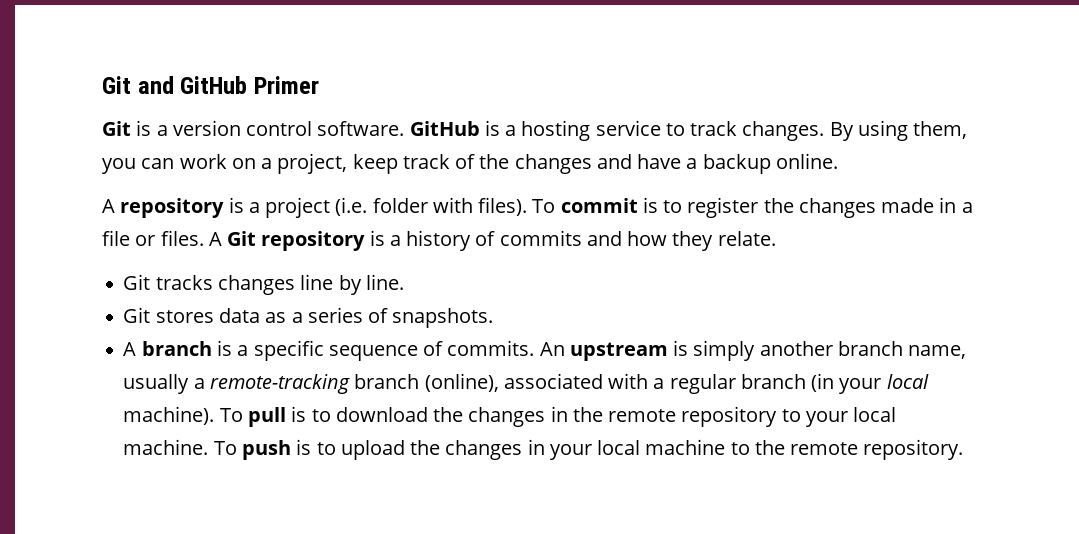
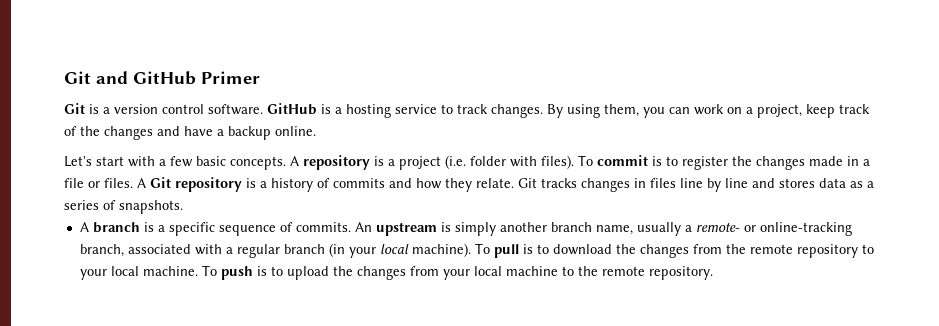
+ Let's start with a few basic concepts.
- A Git repository is a history of commits and how they relate.
- Git tracks changes line by line.
- Git stores data as a series of snapshots.
+ A Git repository is a history of commits and how they relate. Git tracks changes in files line by line and stores data as a series of snapshots.
- An upstream is simply another branch name, usually a remote-tracking branch (online), associated with a regular branch (in your local machine).
+ An upstream is simply another branch name, usually a remote- or online-tracking branch, associated with a regular branch (in your local machine).
- To pull is to download the changes in the remote repository to your local machine.
+ To pull is to download the changes from the remote repository to your local machine.
- To push is to upload the changes in your local machine to the remote repository.
+ To push is to upload the changes from your local machine to the remote repository.

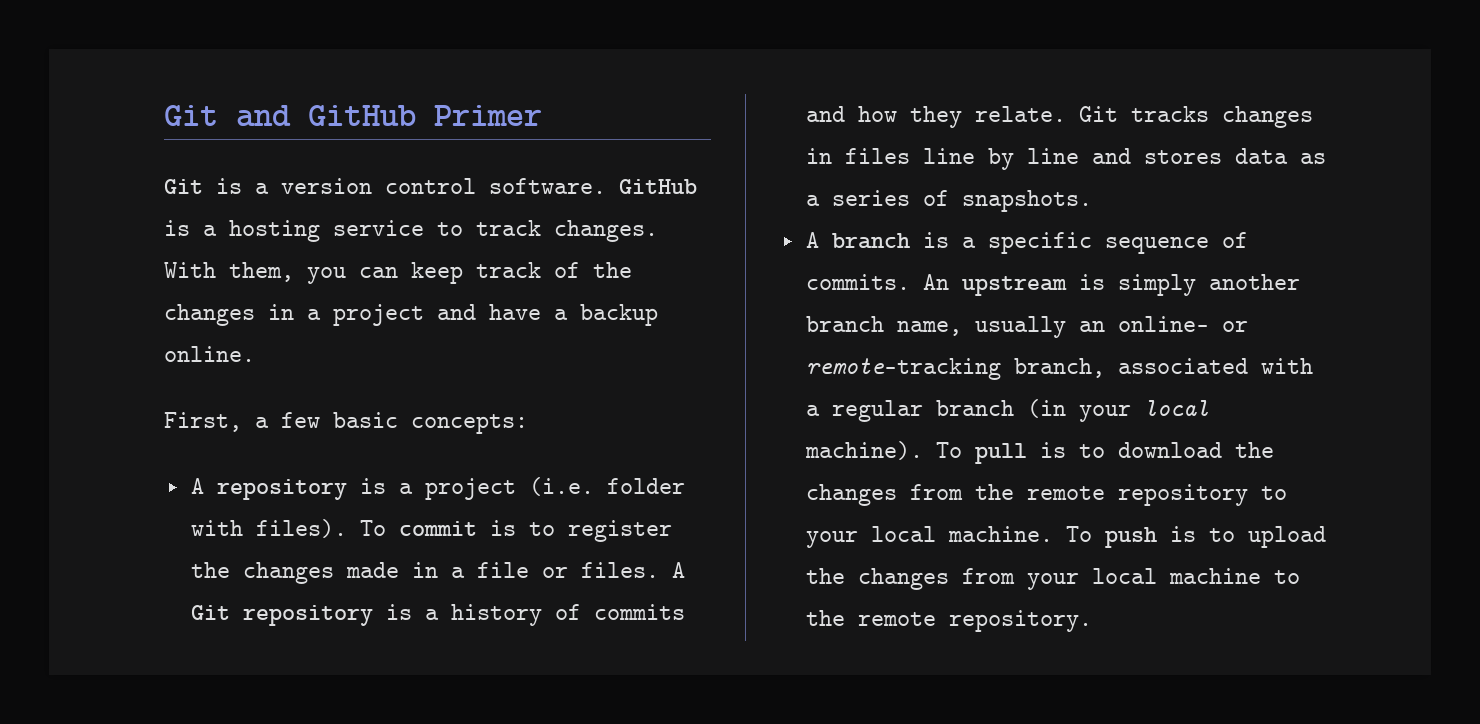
- By using them, you can work on a project, keep track of the changes and have a backup online.
+ With them, you can keep track of the changes in a project and have a backup online.
- Let's start with a few basic concepts. A repository is a project (i.e. folder with files).
+ First, a few basic concepts:
+ A repository is a project (i.e. folder with files).
- An upstream is simply another branch name, usually a remote- or online-tracking branch, associated with a regular branch (in your local machine).
+ An upstream is simply another branch name, usually an online- or remote-tracking branch, associated with a regular branch (in your local machine).

